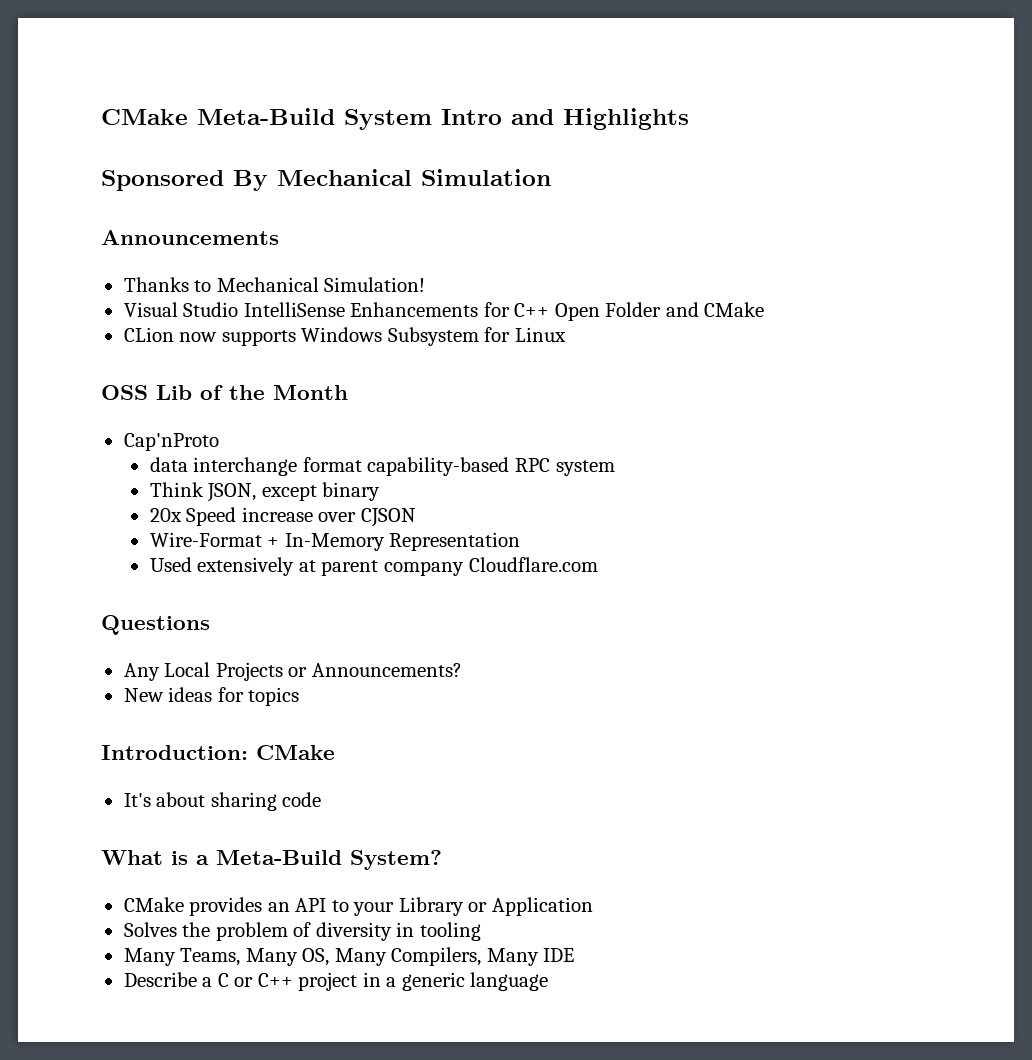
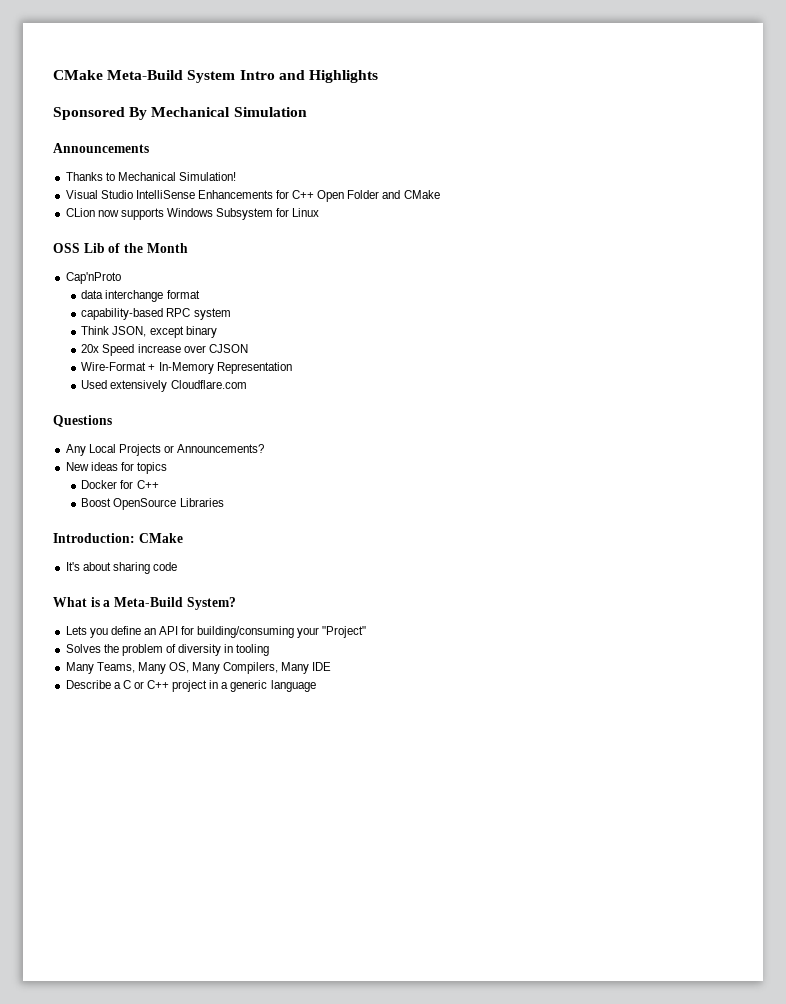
- data interchange format capability-based RPC system
+ data interchange format
+ capability-based RPC system
- Used extensively at parent company Cloudflare.com
+ Used extensively Cloudflare.com
+ Docker for C++
+ Boost OpenSource Libraries
- CMake provides an API to your Library or Application
+ Lets you define an API for building/consuming your "Project"

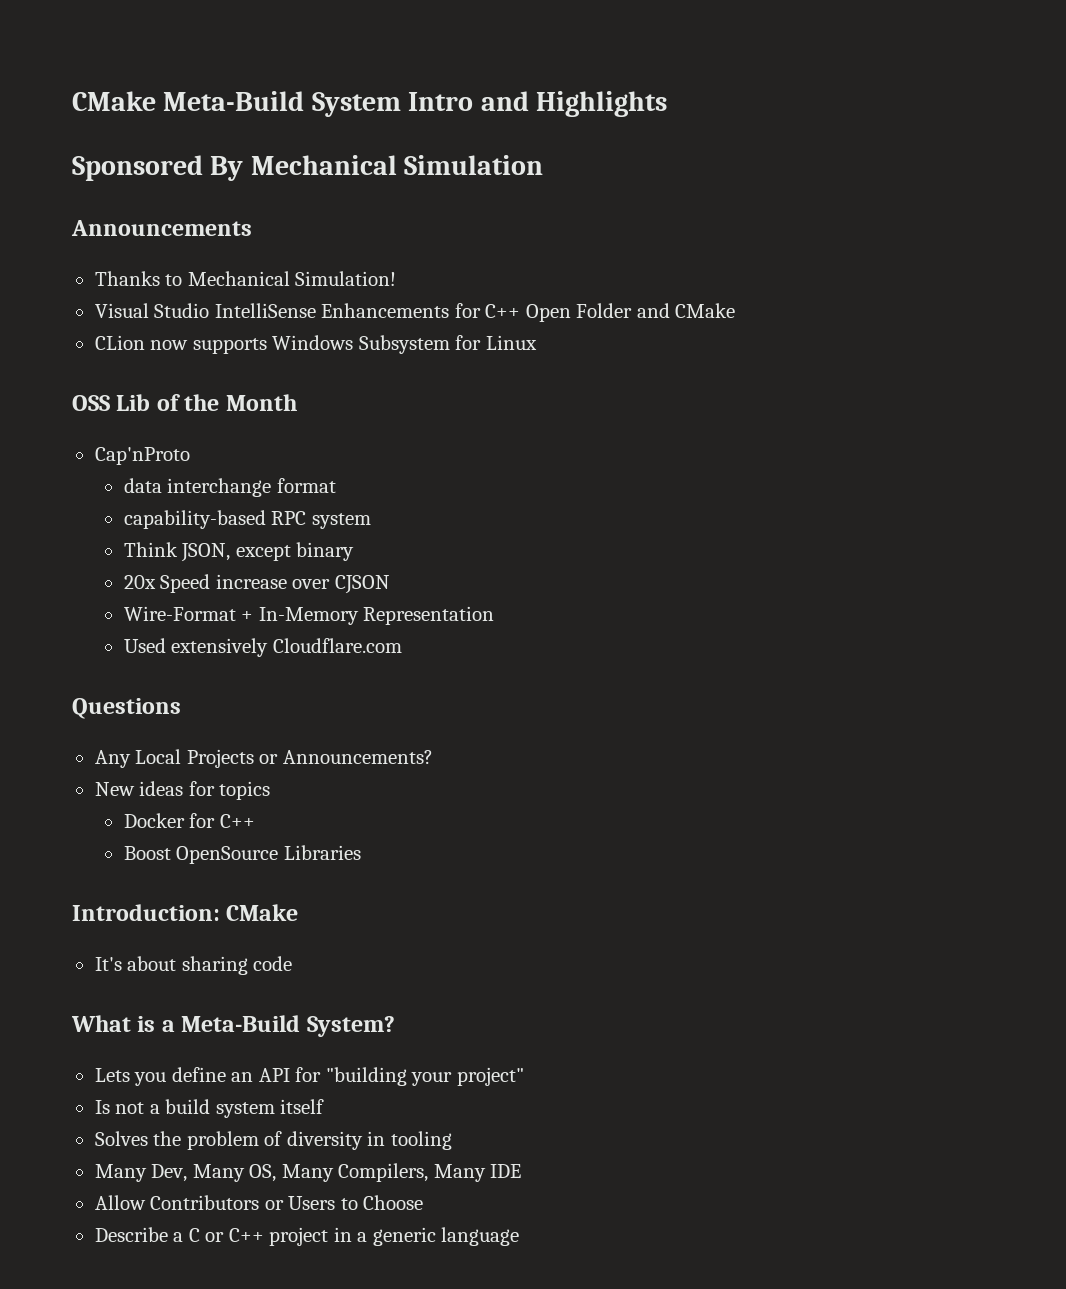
- Lets you define an API for building/consuming your "Project"
+ Lets you define an API for "building your project"
+ Is not a build system itself
- Many Teams, Many OS, Many Compilers, Many IDE
+ Many Dev, Many OS, Many Compilers, Many IDE
+ Allow Contributors or Users to Choose

